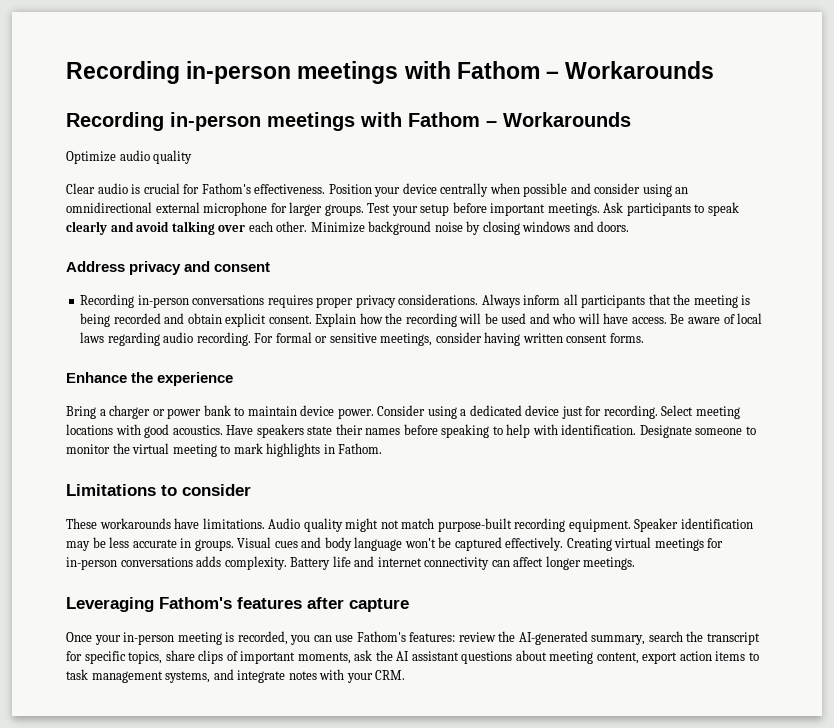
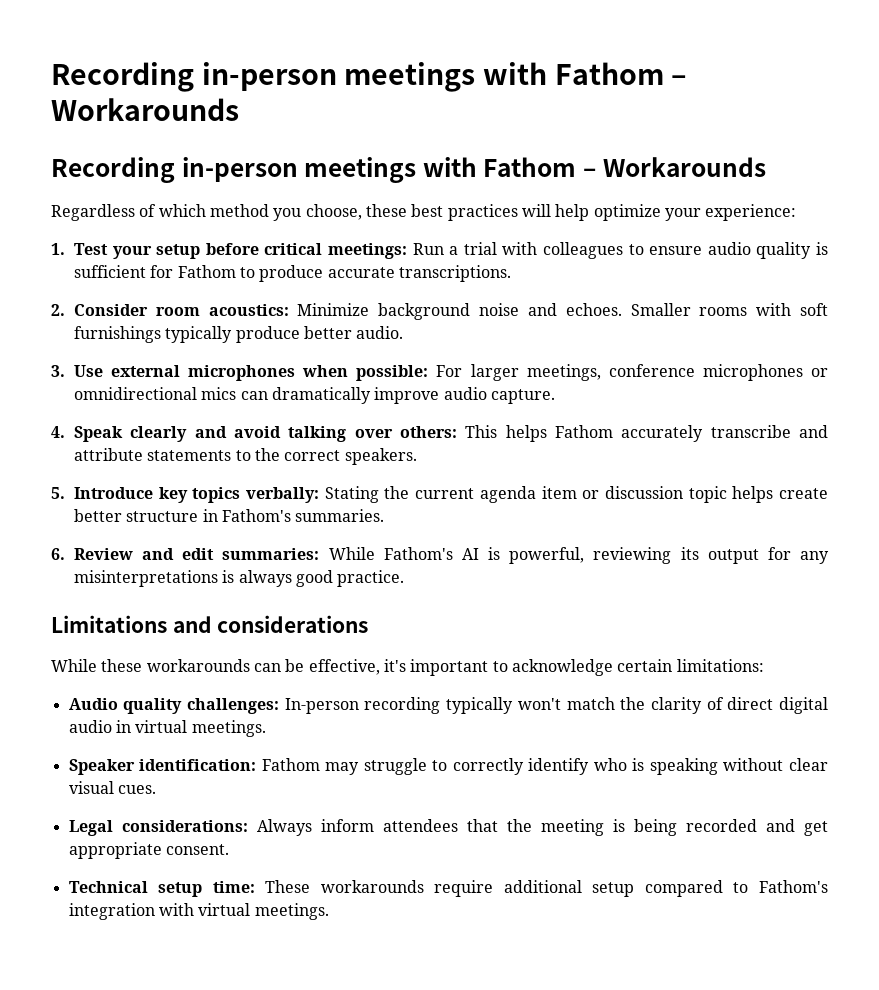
- Optimize audio quality
- Clear audio is crucial for Fathom's effectiveness. Position your device centrally when possible and consider using an omnidirectional external microphone for larger groups. Test your setup before important meetings. Ask participants to speak clearly and avoid talking over each other. Minimize background noise by closing windows and doors.
- Address privacy and consent
- Recording in-person conversations requires proper privacy considerations. Always inform all participants that the meeting is being recorded and obtain explicit consent. Explain how the recording will be used and who will have access. Be aware of local laws regarding audio recording. For formal or sensitive meetings, consider having written consent forms.
- Enhance the experience
- Bring a charger or power bank to maintain device power. Consider using a dedicated device just for recording. Select meeting locations with good acoustics. Have speakers state their names before speaking to help with identification. Designate someone to monitor the virtual meeting to mark highlights in Fathom.
- Limitations to consider
- These workarounds have limitations. Audio quality might not match purpose-built recording equipment. Speaker identification may be less accurate in groups. Visual cues and body language won't be captured effectively. Creating virtual meetings for in-person conversations adds complexity. Battery life and internet connectivity can affect longer meetings.
- Leveraging Fathom's features after capture
- Once your in-person meeting is recorded, you can use Fathom's features: review the AI-generated summary, search the transcript for specific topics, share clips of important moments, ask the AI assistant questions about meeting content, export action items to task management systems, and integrate notes with your CRM.
+ Regardless of which method you choose, these best practices will help optimize your experience:
+ 1. Test your setup before critical meetings: Run a trial with colleagues to ensure audio quality is sufficient for Fathom to produce accurate transcriptions.
+ 2. Consider room acoustics: Minimize background noise and echoes. Smaller rooms with soft furnishings typically produce better audio.
+ 3. Use external microphones when possible: For larger meetings, conference microphones or omnidirectional mics can dramatically improve audio capture.
+ 4. Speak clearly and avoid talking over others: This helps Fathom accurately transcribe and attribute statements to the correct speakers.
+ 5. Introduce key topics verbally: Stating the current agenda item or discussion topic helps create better structure in Fathom's summaries.
+ 6. Review and edit summaries: While Fathom's AI is powerful, reviewing its output for any misinterpretations is always good practice.
+ Limitations and considerations
+ While these workarounds can be effective, it's important to acknowledge certain limitations:
+ Audio quality challenges: In-person recording typically won't match the clarity of direct digital audio in virtual meetings.
+ Speaker identification: Fathom may struggle to correctly identify who is speaking without clear visual cues.
+ Legal considerations: Always inform attendees that the meeting is being recorded and get appropriate consent.
+ Technical setup time: These workarounds require additional setup compared to Fathom's integration with virtual meetings.

